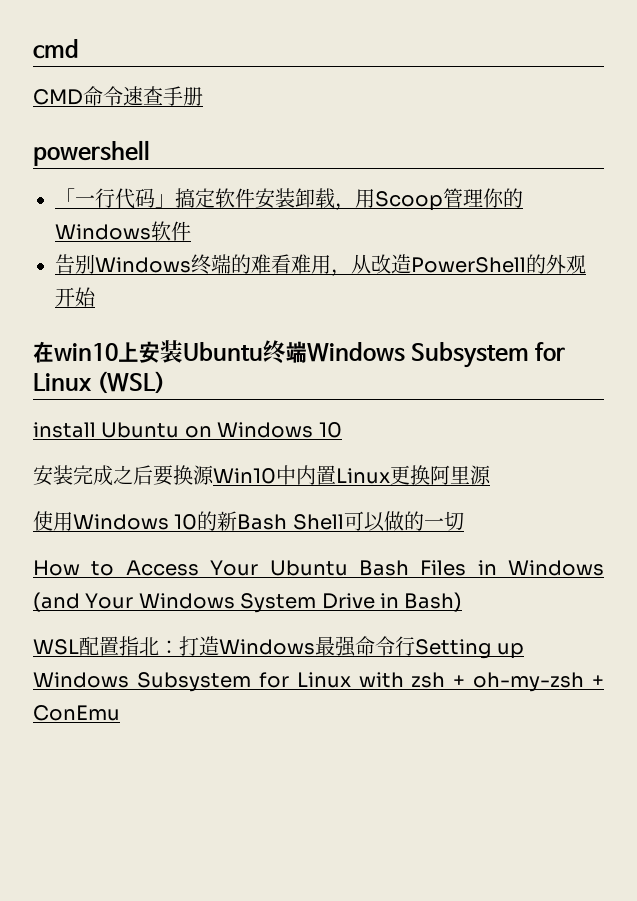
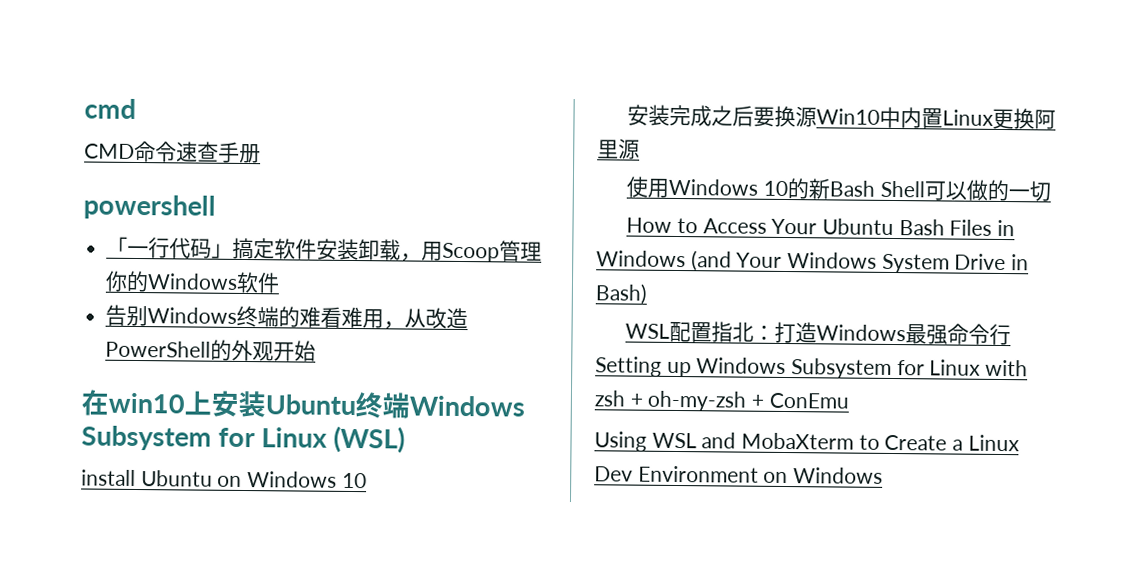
+ Using WSL and MobaXterm to Create a Linux Dev Environment on Windows

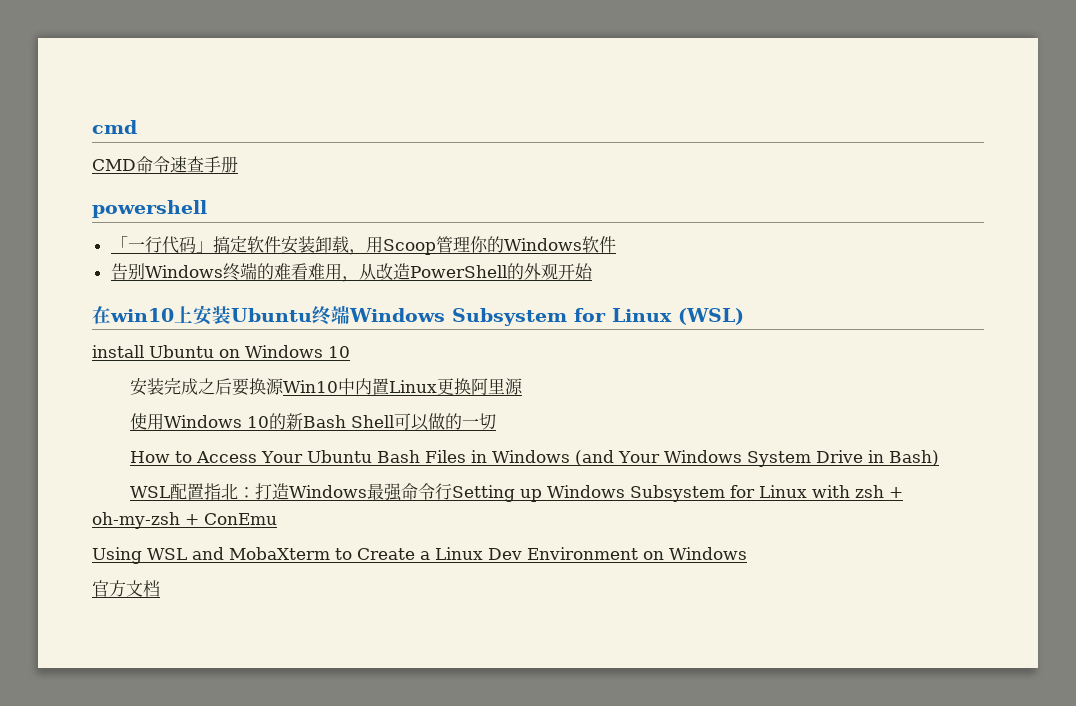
+ 官方文档

